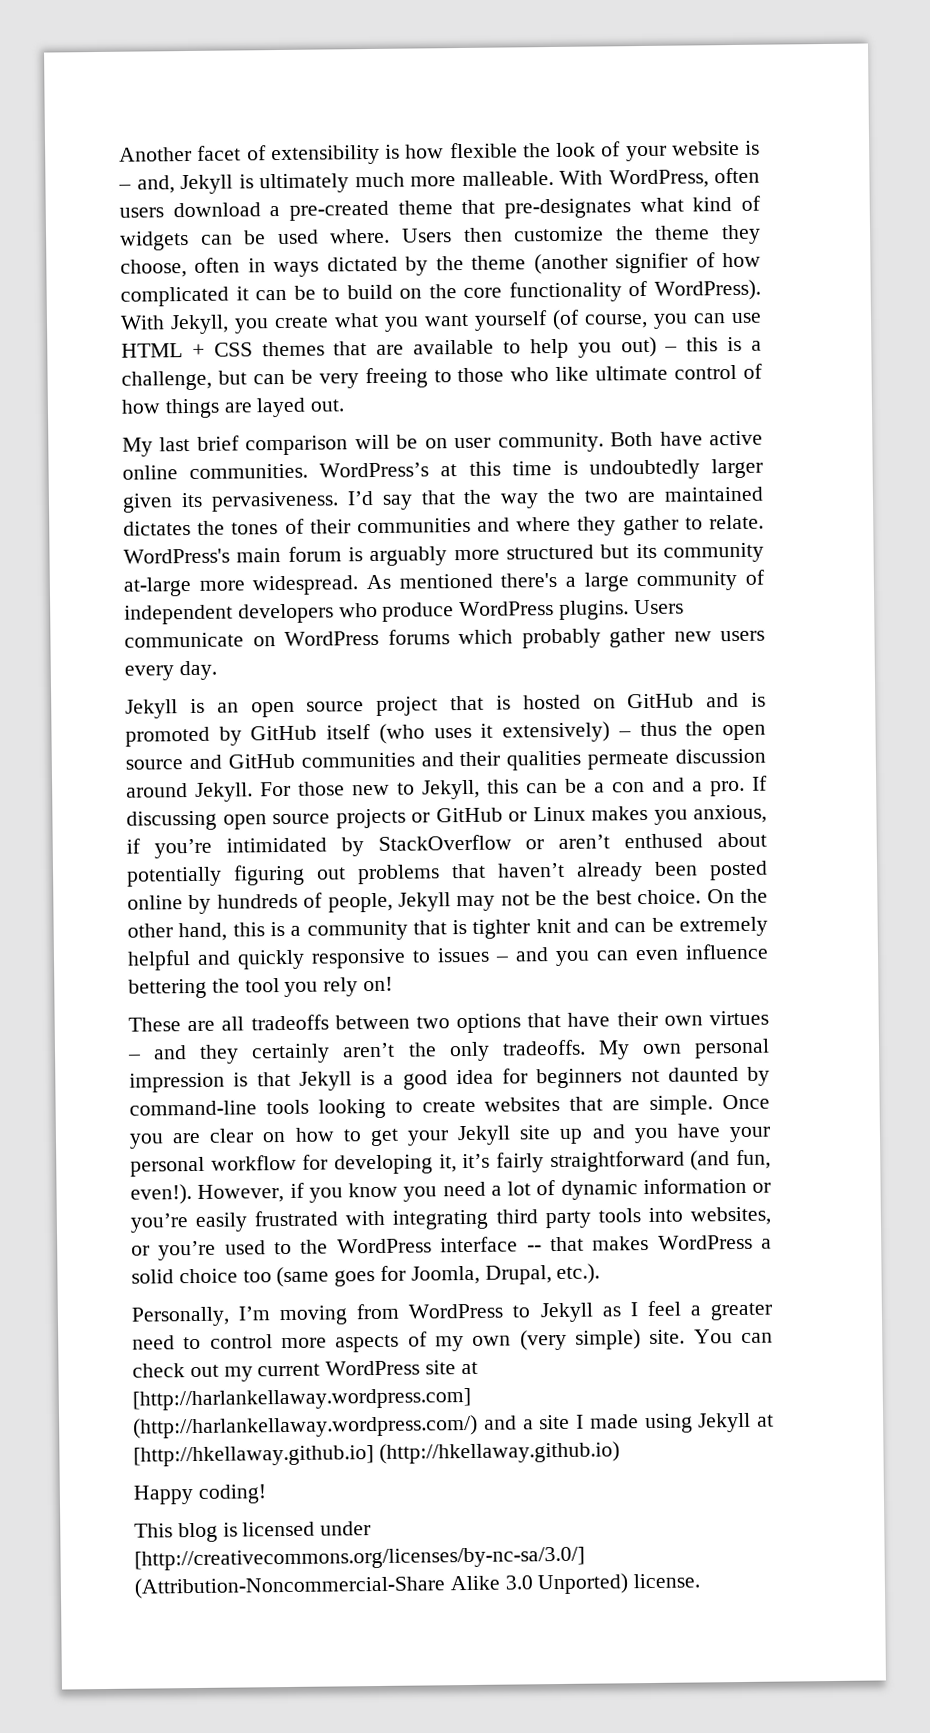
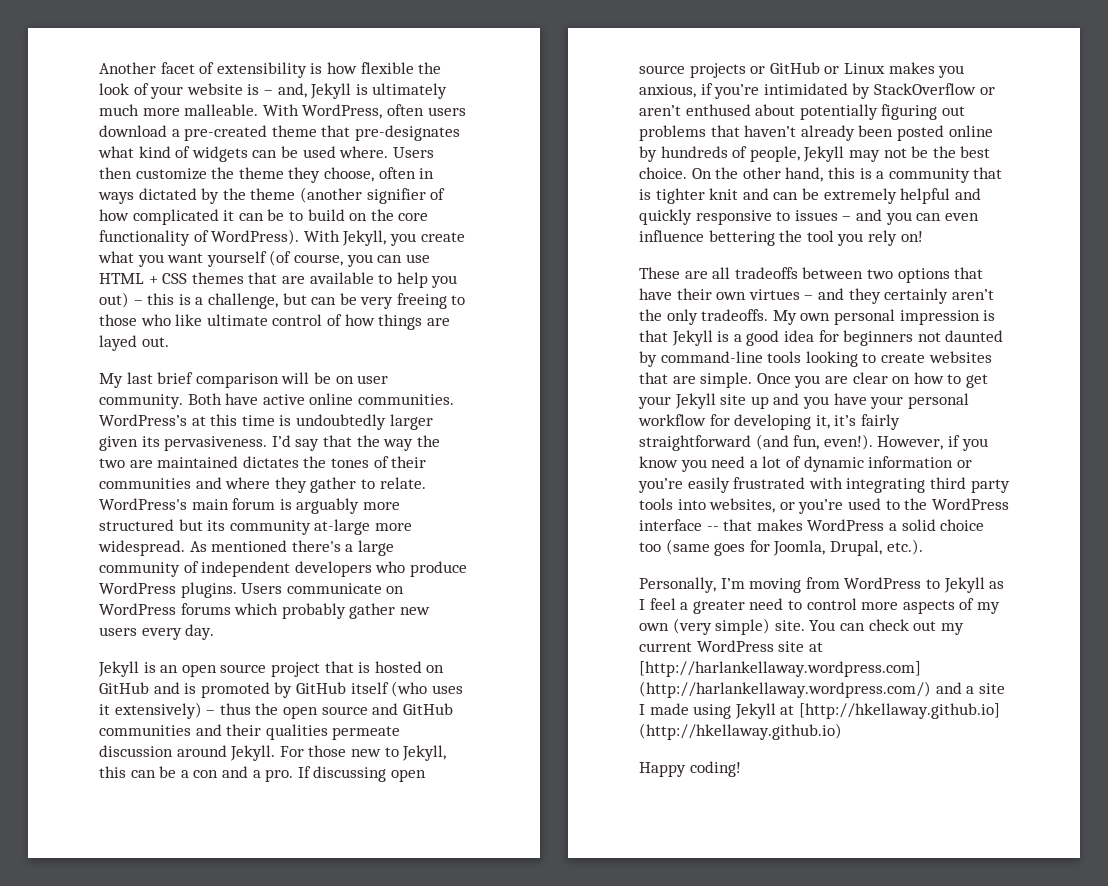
- This blog is licensed under [http://creativecommons.org/licenses/by-nc-sa/3.0/] (Attribution-Noncommercial-Share Alike 3.0 Unported) license.

